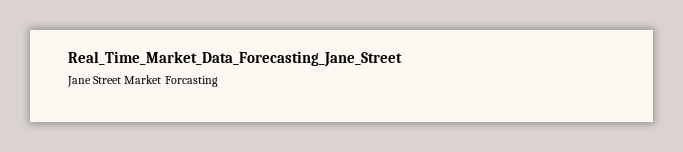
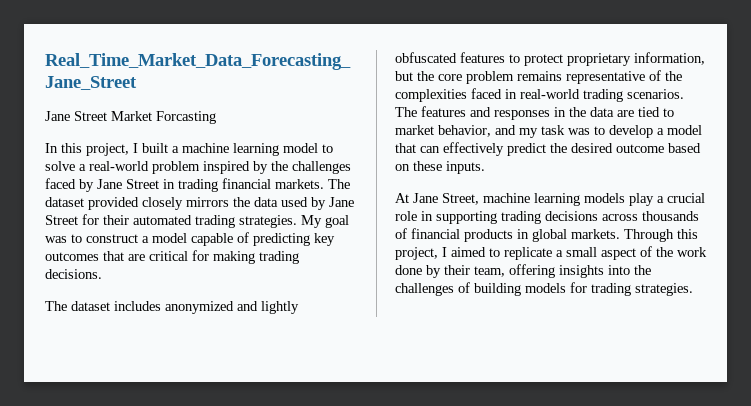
+ In this project, I built a machine learning model to solve a real-world problem inspired by the challenges faced by Jane Street in trading financial markets. The dataset provided closely mirrors the data used by Jane Street for their automated trading strategies. My goal was to construct a model capable of predicting key outcomes that are critical for making trading decisions.
+ The dataset includes anonymized and lightly obfuscated features to protect proprietary information, but the core problem remains representative of the complexities faced in real-world trading scenarios. The features and responses in the data are tied to market behavior, and my task was to develop a model that can effectively predict the desired outcome based on these inputs.
+ At Jane Street, machine learning models play a crucial role in supporting trading decisions across thousands of financial products in global markets. Through this project, I aimed to replicate a small aspect of the work done by their team, offering insights into the challenges of building models for trading strategies.

